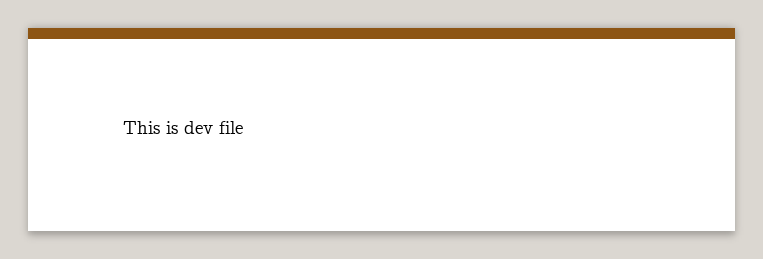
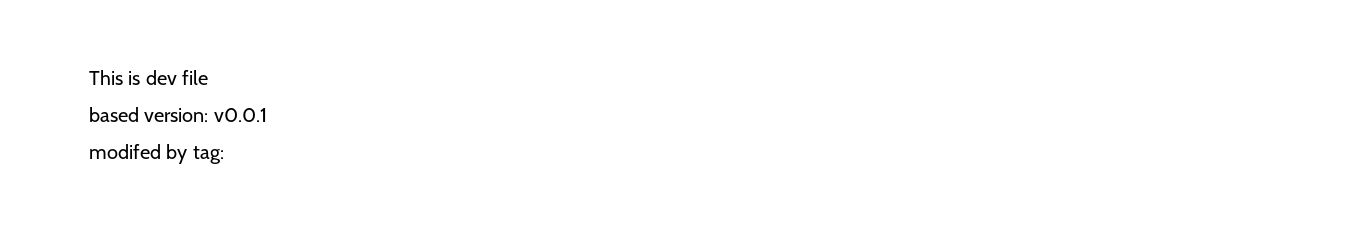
+ based version: v0.0.1
+ modifed by tag:

